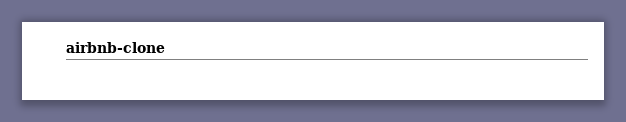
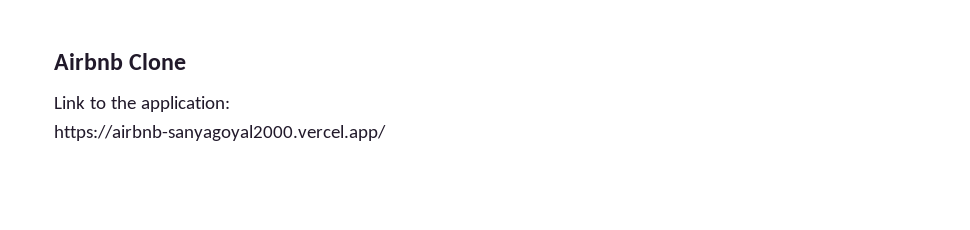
- airbnb-clone
+ Airbnb Clone
+ Link to the application:
+ https://airbnb-sanyagoyal2000.vercel.app/

